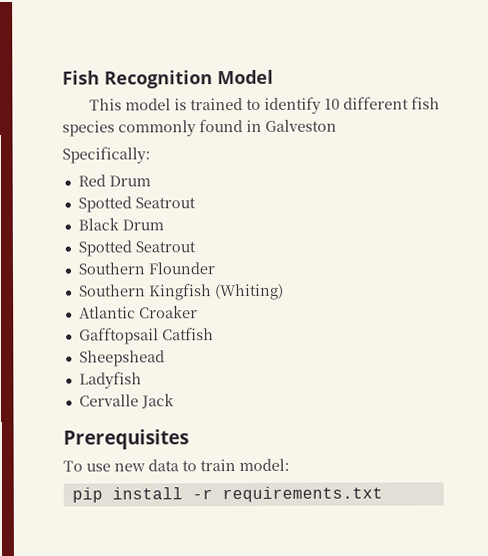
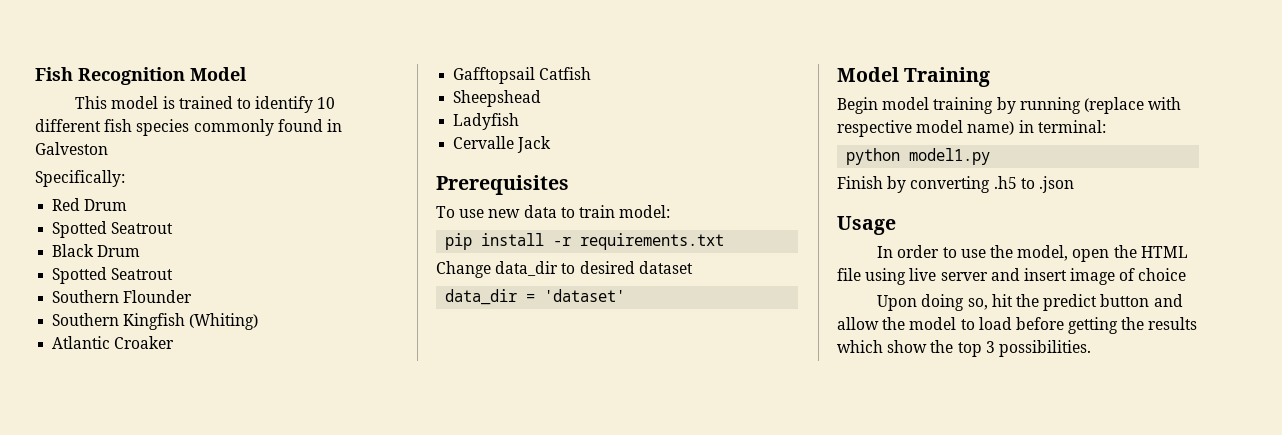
+ Change data_dir to desired dataset
+ data_dir = 'dataset'
+ Model Training
+ Begin model training by running (replace with respective model name) in terminal:
+ python model1.py
+ Finish by converting .h5 to .json
+ Usage
+ In order to use the model, open the HTML file using live server and insert image of choice
+ Upon doing so, hit the predict button and allow the model to load before getting the results which show the top 3 possibilities.

